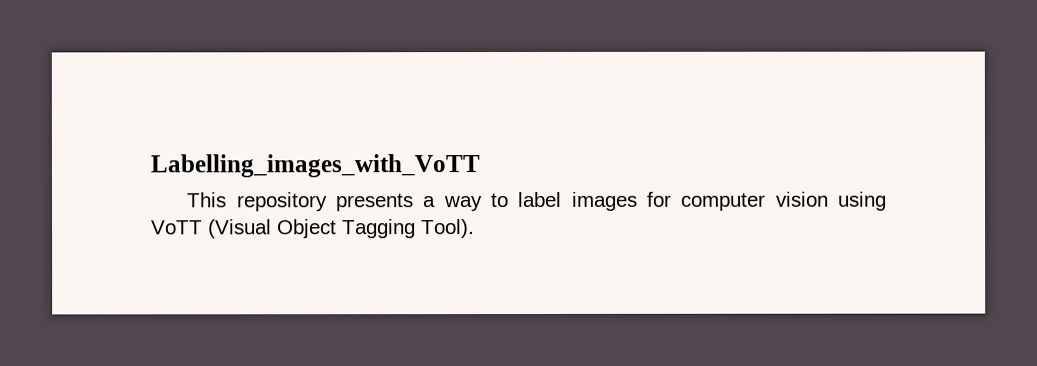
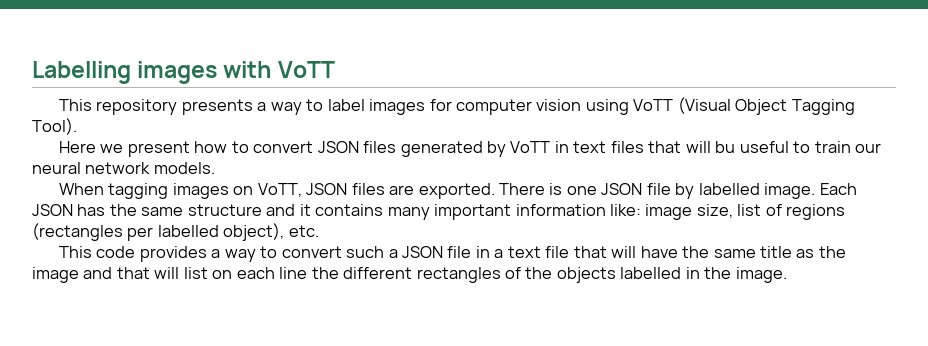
- Labelling_images_with_VoTT
+ Labelling images with VoTT
+ Here we present how to convert JSON files generated by VoTT in text files that will bu useful to train our neural network models.
+ When tagging images on VoTT, JSON files are exported. There is one JSON file by labelled image. Each JSON has the same structure and it contains many important information like: image size, list of regions (rectangles per labelled object), etc.
+ This code provides a way to convert such a JSON file in a text file that will have the same title as the image and that will list on each line the different rectangles of the objects labelled in the image.

